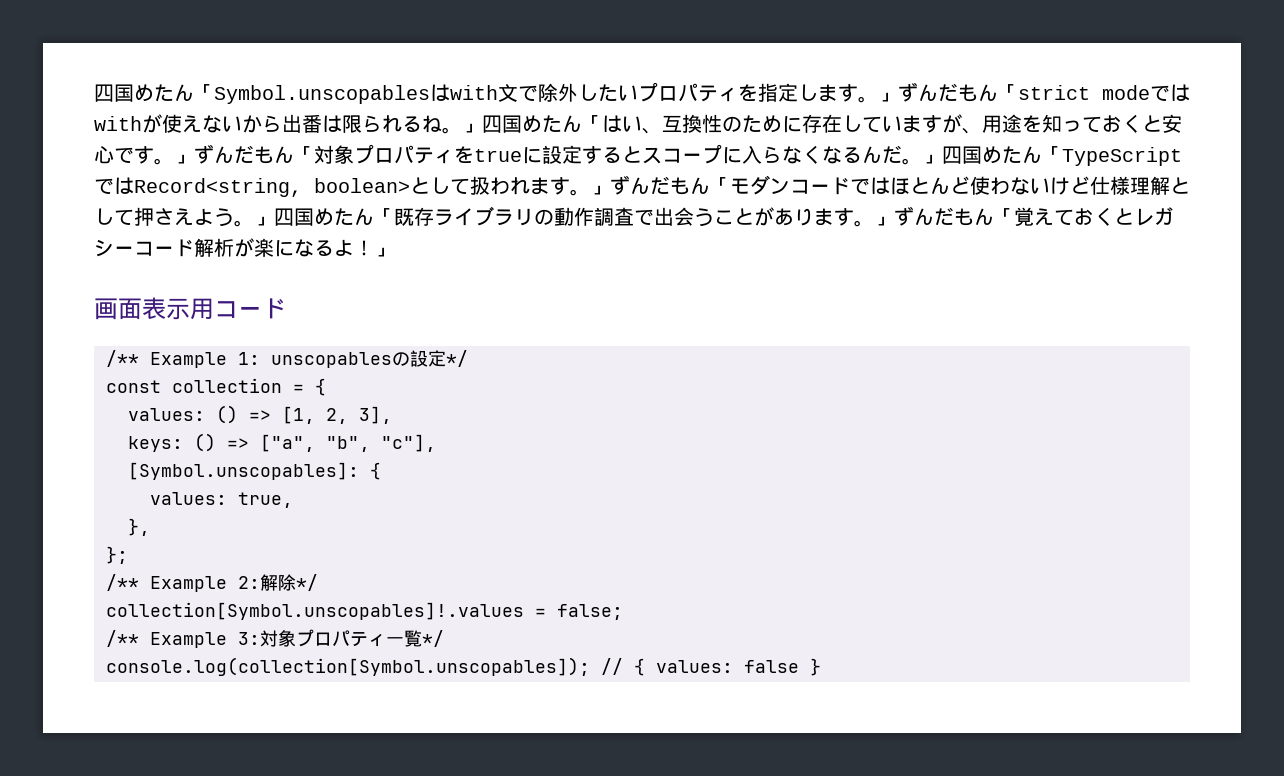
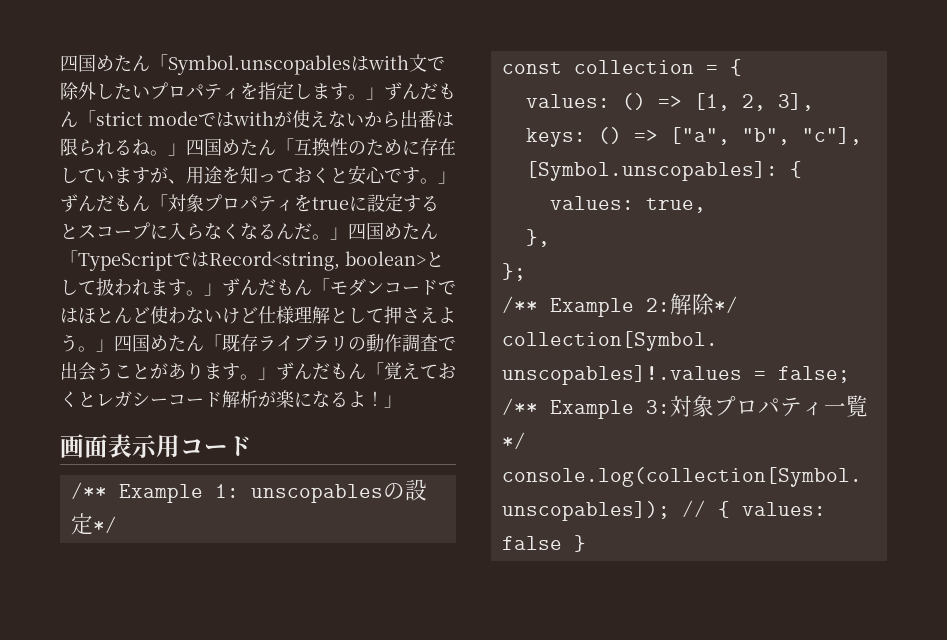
- 四国めたん「Symbol.unscopablesはwith文で除外したいプロパティを指定します。」ずんだもん「strict modeではwithが使えないから出番は限られるね。」四国めたん「はい、互換性のために存在していますが、用途を知っておくと安心です。」ずんだもん「対象プロパティをtrueに設定するとスコープに入らなくなるんだ。」四国めたん「TypeScriptではRecord<string, boolean>として扱われます。」ずんだもん「モダンコードではほとんど使わないけど仕様理解として押さえよう。」四国めたん「既存ライブラリの動作調査で出会うことがあります。」ずんだもん「覚えておくとレガシーコード解析が楽になるよ！」
+ 四国めたん「Symbol.unscopablesはwith文で除外したいプロパティを指定します。」ずんだもん「strict modeではwithが使えないから出番は限られるね。」四国めたん「互換性のために存在していますが、用途を知っておくと安心です。」ずんだもん「対象プロパティをtrueに設定するとスコープに入らなくなるんだ。」四国めたん「TypeScriptではRecord<string, boolean>として扱われます。」ずんだもん「モダンコードではほとんど使わないけど仕様理解として押さえよう。」四国めたん「既存ライブラリの動作調査で出会うことがあります。」ずんだもん「覚えておくとレガシーコード解析が楽になるよ！」

